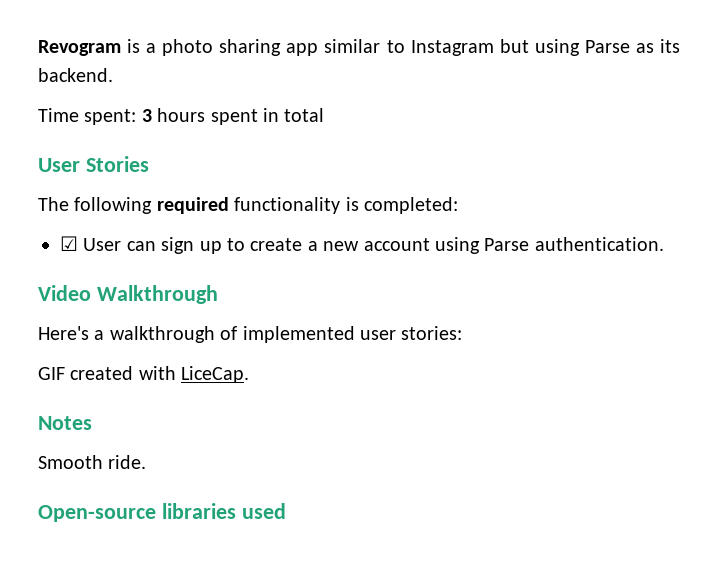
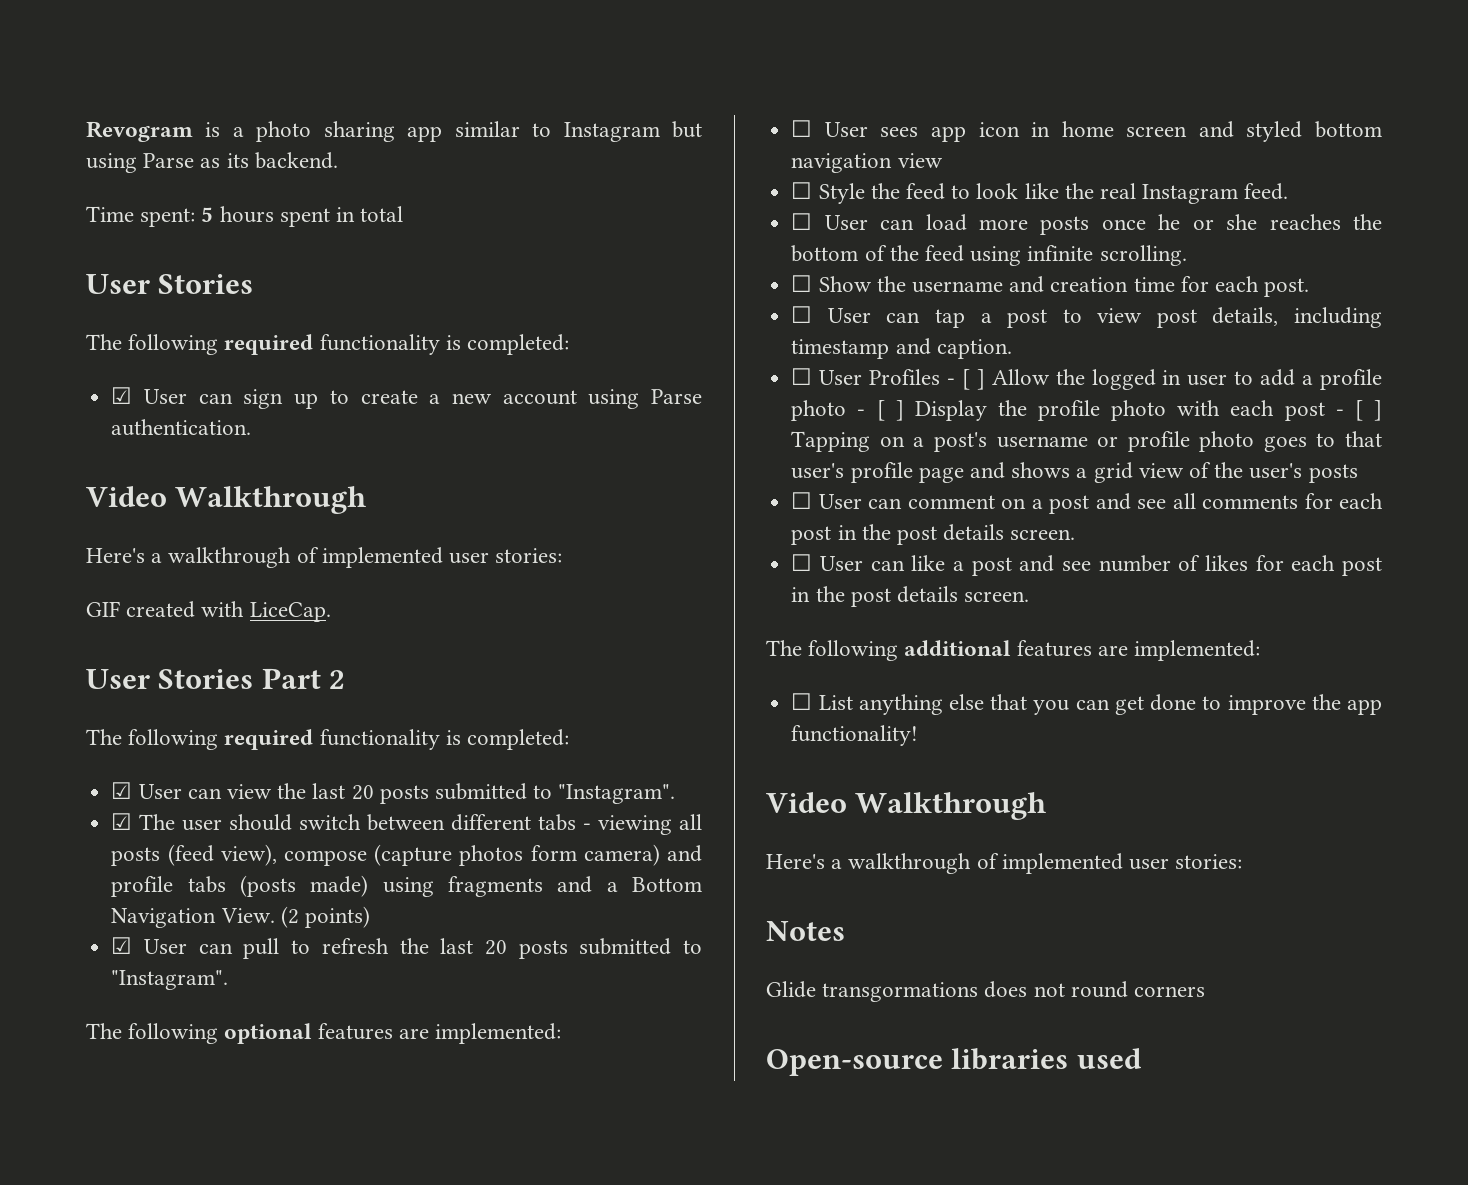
- Time spent: 3 hours spent in total
+ Time spent: 5 hours spent in total
+ User Stories Part 2
+ The following required functionality is completed:
+ ☑ User can view the last 20 posts submitted to "Instagram".
+ ☑ The user should switch between different tabs - viewing all posts (feed view), compose (capture photos form camera) and profile tabs (posts made) using fragments and a Bottom Navigation View. (2 points)
+ ☑ User can pull to refresh the last 20 posts submitted to "Instagram".
+ The following optional features are implemented:
+ ☐ User sees app icon in home screen and styled bottom navigation view
+ ☐ Style the feed to look like the real Instagram feed.
+ ☐ User can load more posts once he or she reaches the bottom of the feed using infinite scrolling.
+ ☐ Show the username and creation time for each post.
+ ☐ User can tap a post to view post details, including timestamp and caption.
+ ☐ User Profiles - [ ] Allow the logged in user to add a profile photo - [ ] Display the profile photo with each post - [ ] Tapping on a post's username or profile photo goes to that user's profile page and shows a grid view of the user's posts
+ ☐ User can comment on a post and see all comments for each post in the post details screen.
+ ☐ User can like a post and see number of likes for each post in the post details screen.
+ The following additional features are implemented:
+ ☐ List anything else that you can get done to improve the app functionality!
+ Video Walkthrough
+ Here's a walkthrough of implemented user stories:
  Notes
- Smooth ride.
+ Glide transgormations does not round corners

